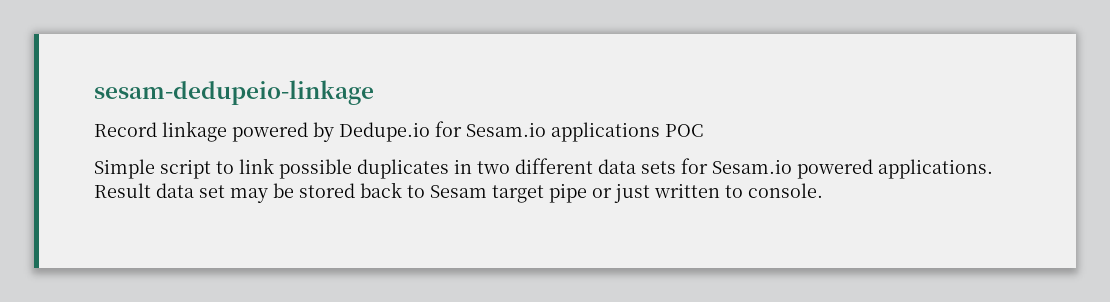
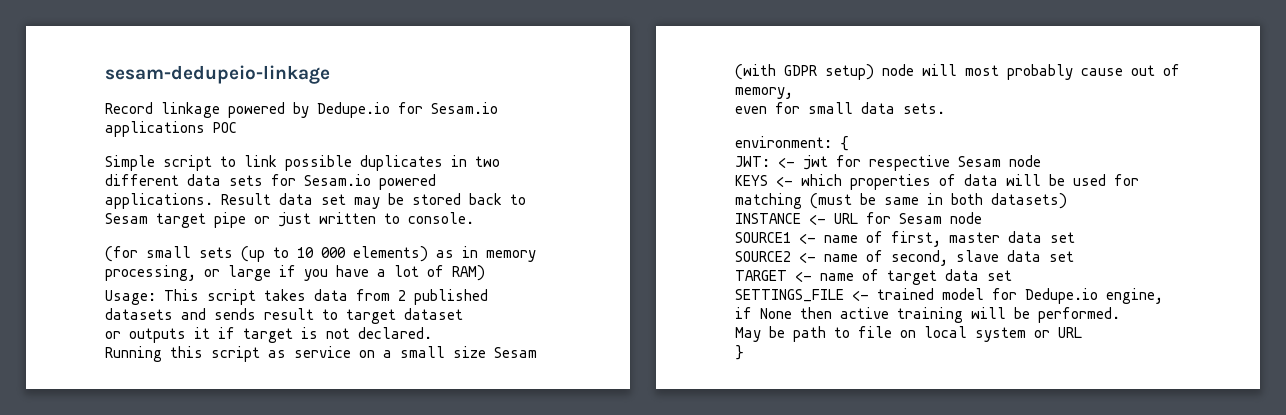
+ (for small sets (up to 10 000 elements) as in memory processing, or large if you have a lot of RAM)
+ Usage: This script takes data from 2 published datasets and sends result to target dataset
+ or outputs it if target is not declared.
+ Running this script as service on a small size Sesam (with GDPR setup) node will most probably cause out of memory,
+ even for small data sets.
+ environment: {
+ JWT: <- jwt for respective Sesam node
+ KEYS <- which properties of data will be used for matching (must be same in both datasets)
+ INSTANCE <- URL for Sesam node
+ SOURCE1 <- name of first, master data set
+ SOURCE2 <- name of second, slave data set
+ TARGET <- name of target data set
+ SETTINGS_FILE <- trained model for Dedupe.io engine, if None then active training will be performed.
+ May be path to file on local system or URL
+ }

